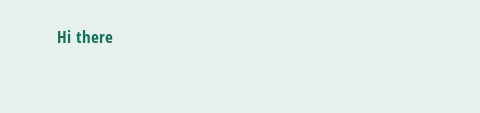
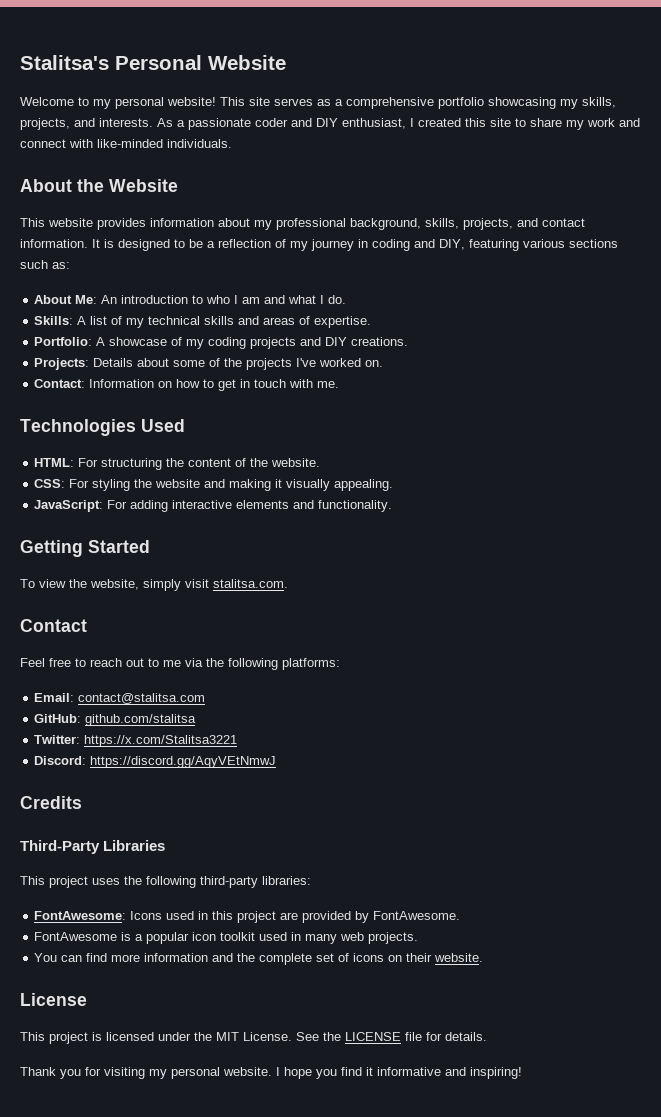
- Hi there
+ Stalitsa's Personal Website
+ Welcome to my personal website! This site serves as a comprehensive portfolio showcasing my skills, projects, and interests. As a passionate coder and DIY enthusiast, I created this site to share my work and connect with like-minded individuals.
+ About the Website
+ This website provides information about my professional background, skills, projects, and contact information. It is designed to be a reflection of my journey in coding and DIY, featuring various sections such as:
+ About Me: An introduction to who I am and what I do.
+ Skills: A list of my technical skills and areas of expertise.
+ Portfolio: A showcase of my coding projects and DIY creations.
+ Projects: Details about some of the projects I've worked on.
+ Contact: Information on how to get in touch with me.
+ Technologies Used
+ HTML: For structuring the content of the website.
+ CSS: For styling the website and making it visually appealing.
+ JavaScript: For adding interactive elements and functionality.
+ Getting Started
+ To view the website, simply visit stalitsa.com.
+ Contact
+ Feel free to reach out to me via the following platforms:
+ Email: contact@stalitsa.com
+ GitHub: github.com/stalitsa
+ Twitter: https://x.com/Stalitsa3221
+ Discord: https://discord.gg/AqyVEtNmwJ
+ Credits
+ Third-Party Libraries
+ This project uses the following third-party libraries:
+ FontAwesome: Icons used in this project are provided by FontAwesome.
+ FontAwesome is a popular icon toolkit used in many web projects.
+ You can find more information and the complete set of icons on their website.
+ License
+ This project is licensed under the MIT License. See the LICENSE file for details.
+ Thank you for visiting my personal website. I hope you find it informative and inspiring!

